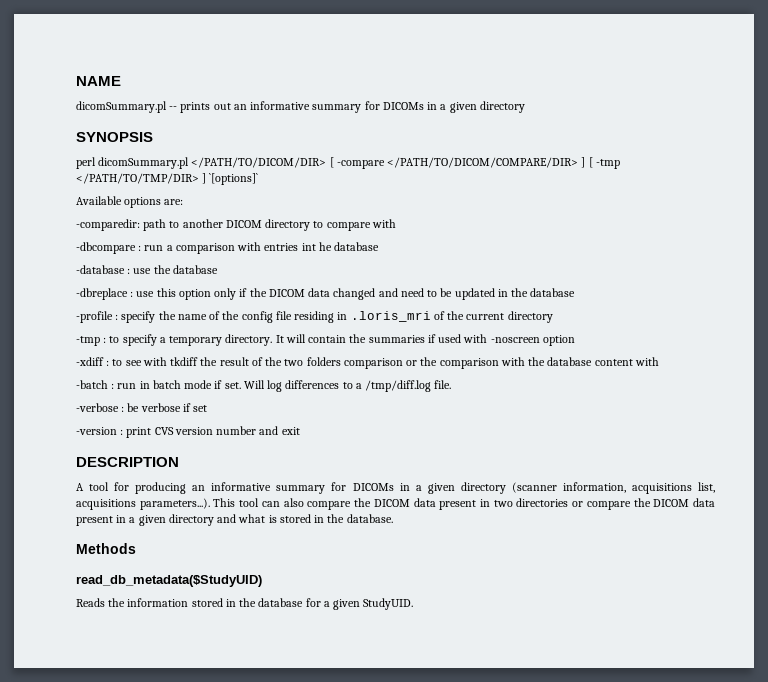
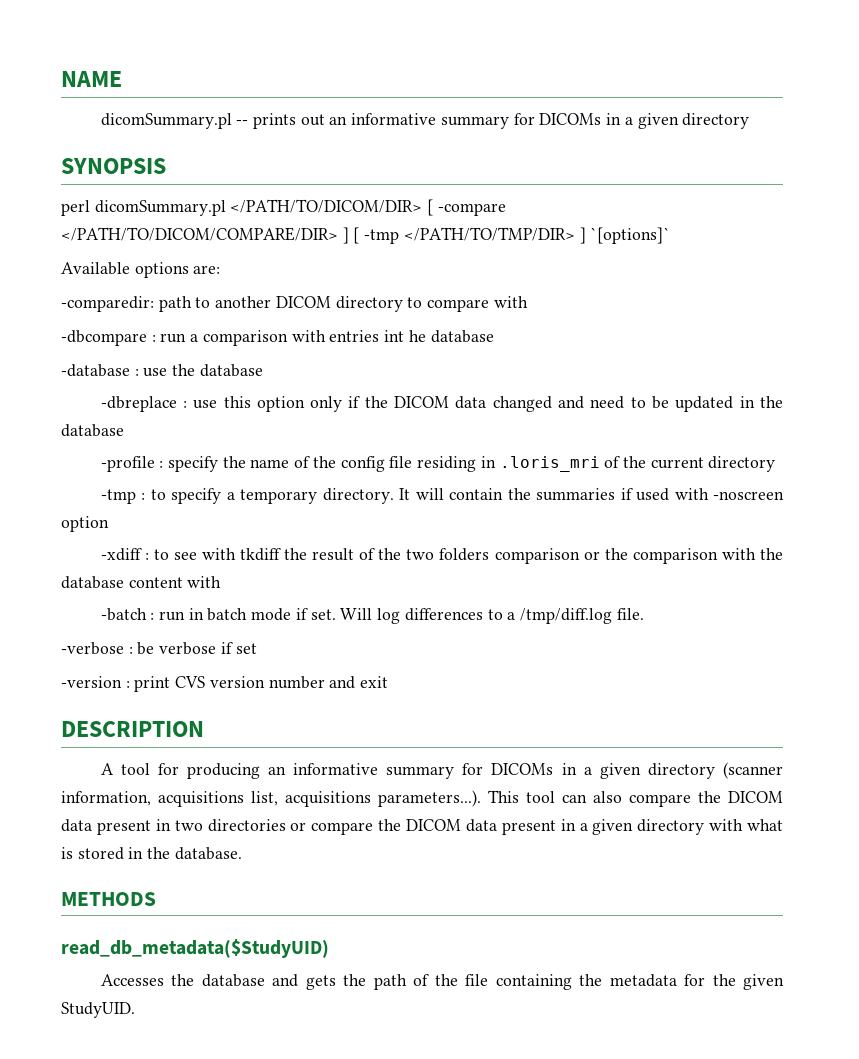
- A tool for producing an informative summary for DICOMs in a given directory (scanner information, acquisitions list, acquisitions parameters...). This tool can also compare the DICOM data present in two directories or compare the DICOM data present in a given directory and what is stored in the database.
+ A tool for producing an informative summary for DICOMs in a given directory (scanner information, acquisitions list, acquisitions parameters...). This tool can also compare the DICOM data present in two directories or compare the DICOM data present in a given directory with what is stored in the database.
- Methods
+ METHODS
- Reads the information stored in the database for a given StudyUID.
+ Accesses the database and gets the path of the file containing the metadata for the given StudyUID.

